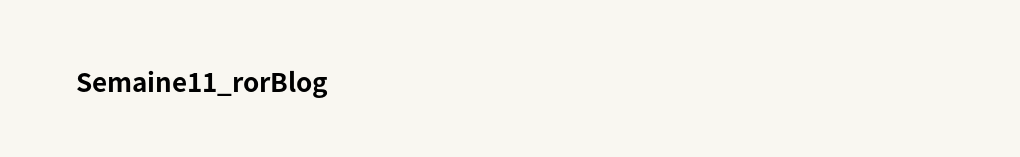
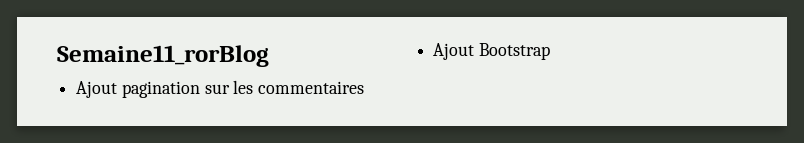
+ Ajout pagination sur les commentaires
+ Ajout Bootstrap

